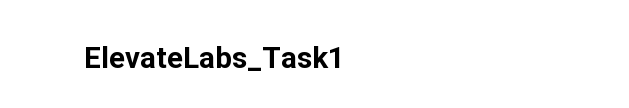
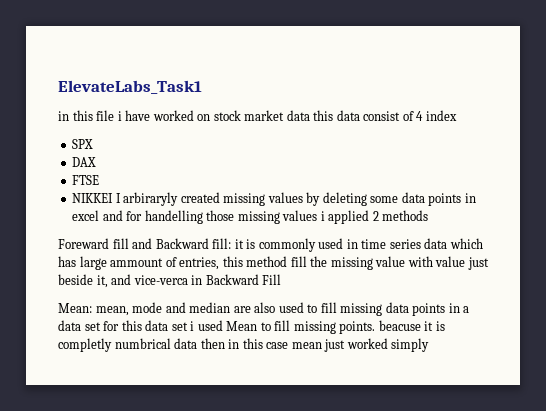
+ in this file i have worked on stock market data this data consist of 4 index
+ SPX
+ DAX
+ FTSE
+ NIKKEI I arbiraryly created missing values by deleting some data points in excel and for handelling those missing values i applied 2 methods
+ Foreward fill and Backward fill: it is commonly used in time series data which has large ammount of entries, this method fill the missing value with value just beside it, and vice-verca in Backward Fill
+ Mean: mean, mode and median are also used to fill missing data points in a data set for this data set i used Mean to fill missing points. beacuse it is completly numbrical data then in this case mean just worked simply

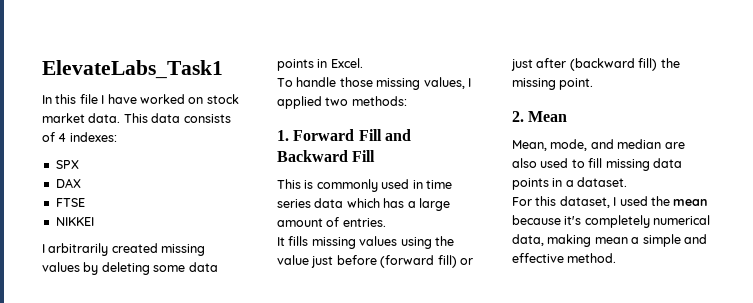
- in this file i have worked on stock market data this data consist of 4 index
+ In this file I have worked on stock market data. This data consists of 4 indexes:
- NIKKEI I arbiraryly created missing values by deleting some data points in excel and for handelling those missing values i applied 2 methods
- Foreward fill and Backward fill: it is commonly used in time series data which has large ammount of entries, this method fill the missing value with value just beside it, and vice-verca in Backward Fill
- Mean: mean, mode and median are also used to fill missing data points in a data set for this data set i used Mean to fill missing points. beacuse it is completly numbrical data then in this case mean just worked simply
+ NIKKEI
+ I arbitrarily created missing values by deleting some data points in Excel.
+ To handle those missing values, I applied two methods:
+ 1. Forward Fill and Backward Fill
+ This is commonly used in time series data which has a large amount of entries.
+ It fills missing values using the value just before (forward fill) or just after (backward fill) the missing point.
+ 2. Mean
+ Mean, mode, and median are also used to fill missing data points in a dataset.
+ For this dataset, I used the mean because it's completely numerical data, making mean a simple and effective method.

